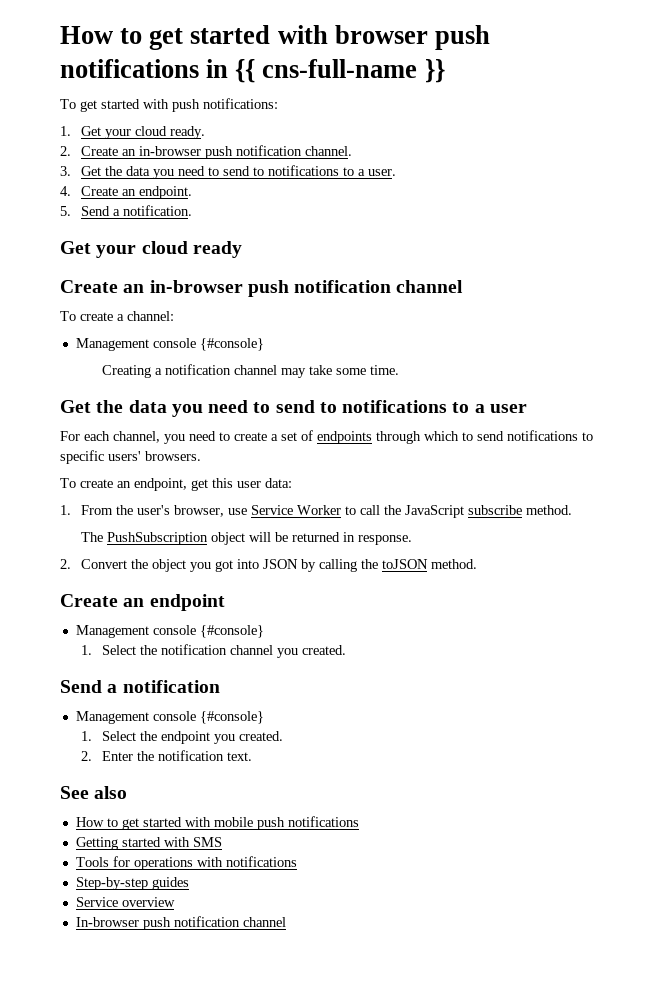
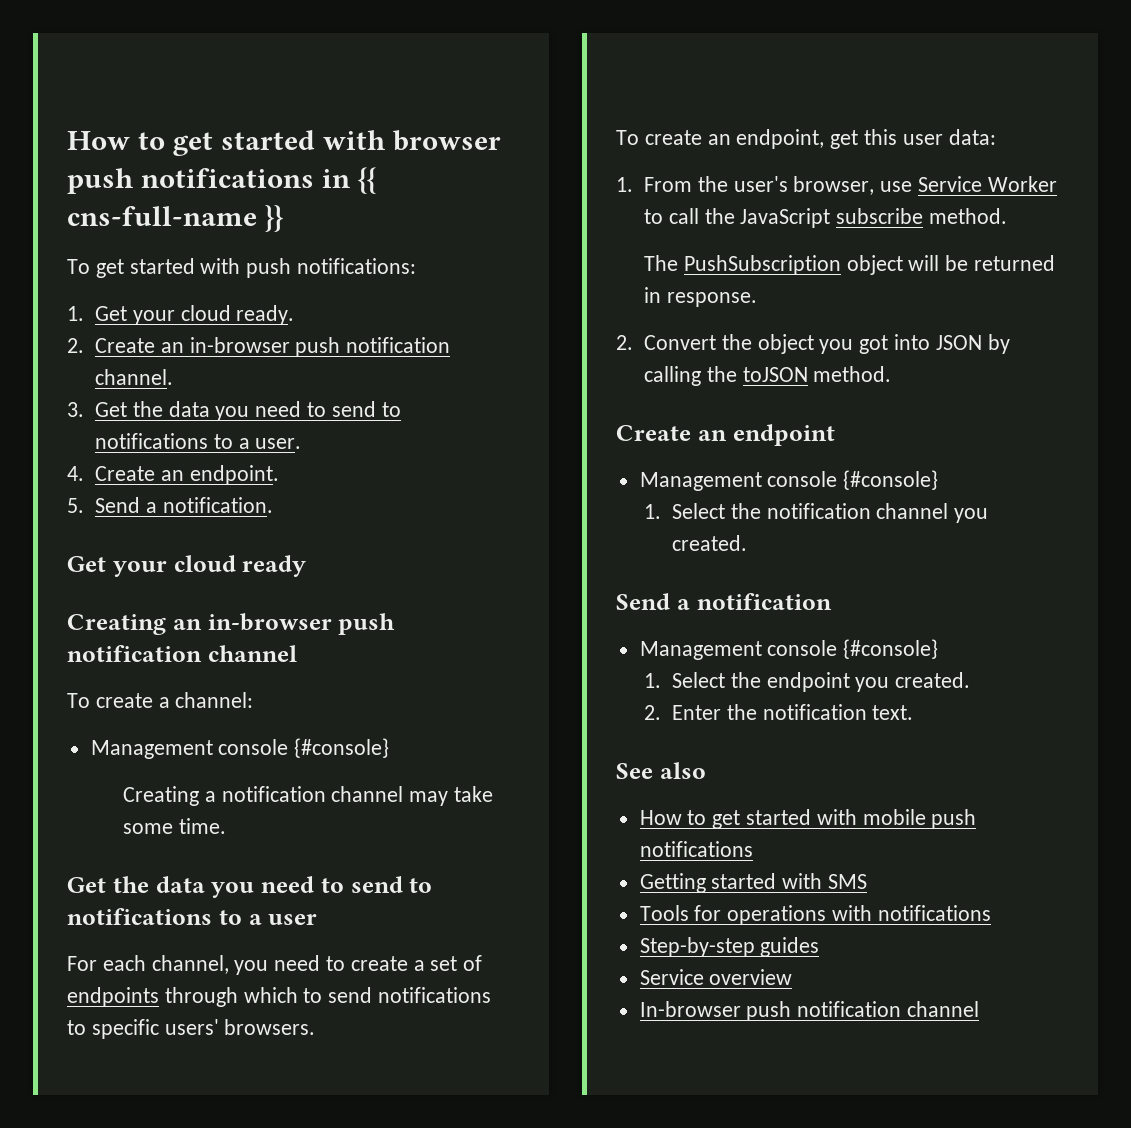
- Create an in-browser push notification channel
+ Creating an in-browser push notification channel

